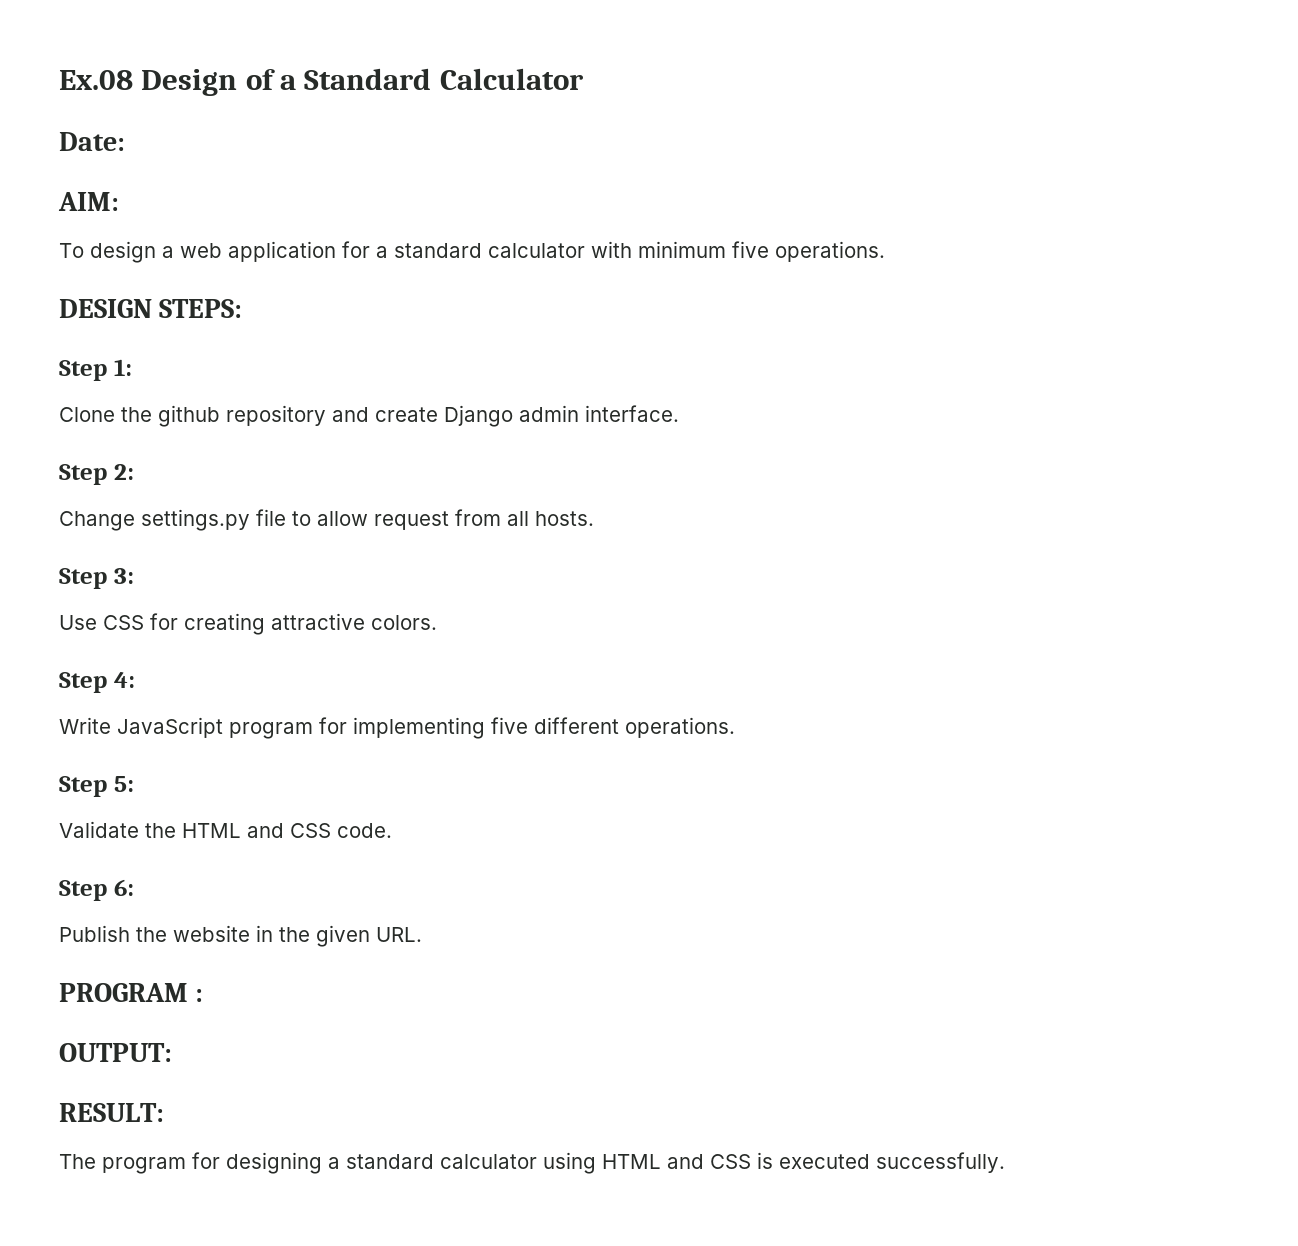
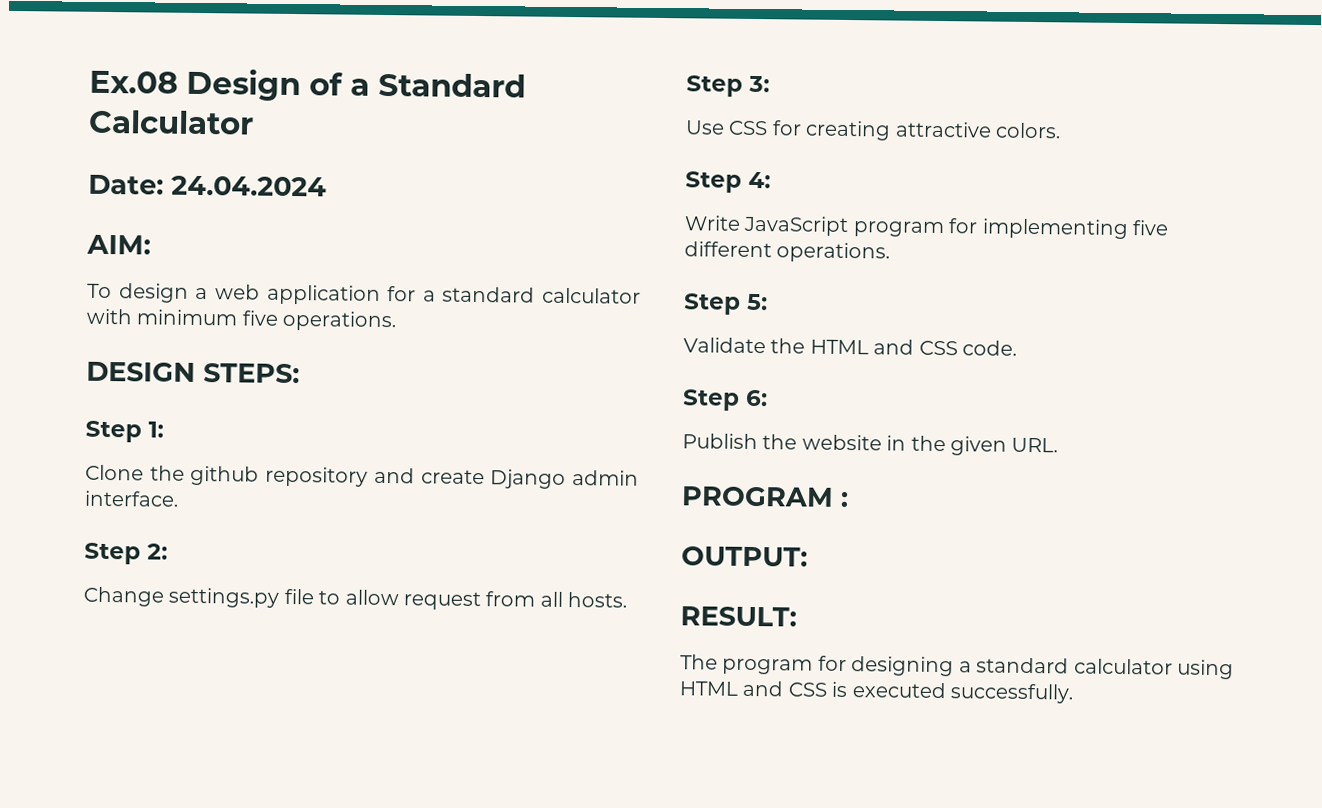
- Date:
+ Date: 24.04.2024

